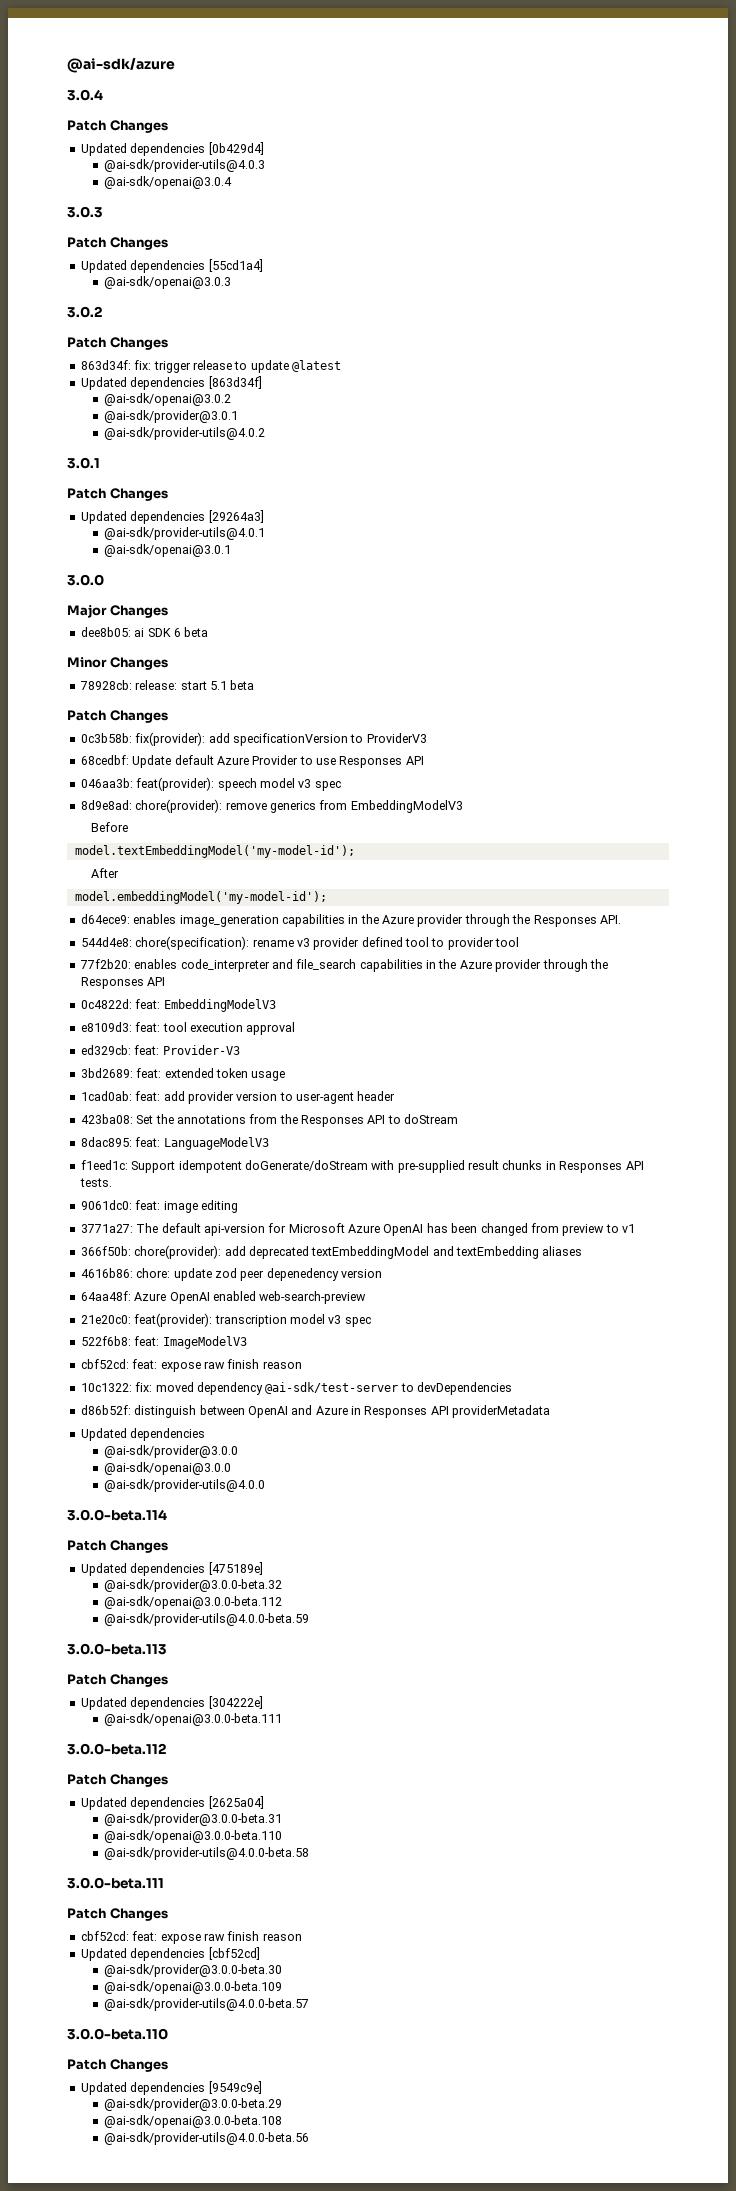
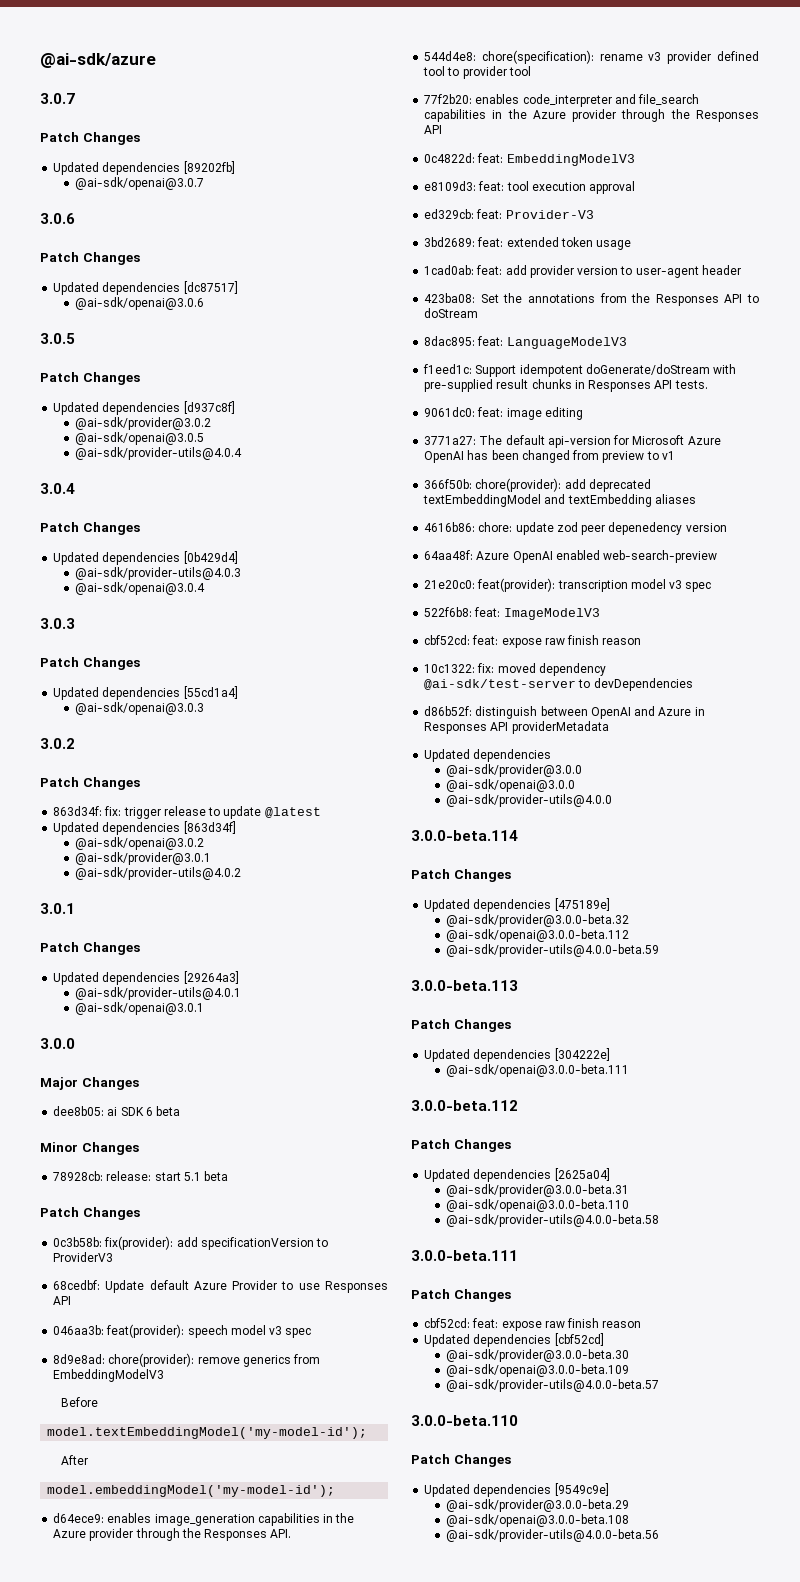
+ 3.0.7
+ Patch Changes
+ Updated dependencies [89202fb]
+ @ai-sdk/openai@3.0.7
+ 3.0.6
+ Patch Changes
+ Updated dependencies [dc87517]
+ @ai-sdk/openai@3.0.6
+ 3.0.5
+ Patch Changes
+ Updated dependencies [d937c8f]
+ @ai-sdk/provider@3.0.2
+ @ai-sdk/openai@3.0.5
+ @ai-sdk/provider-utils@4.0.4

